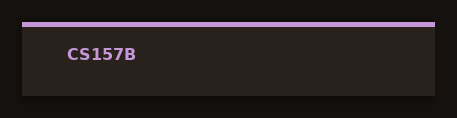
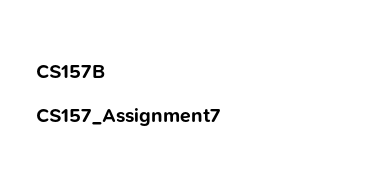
+ CS157_Assignment7

